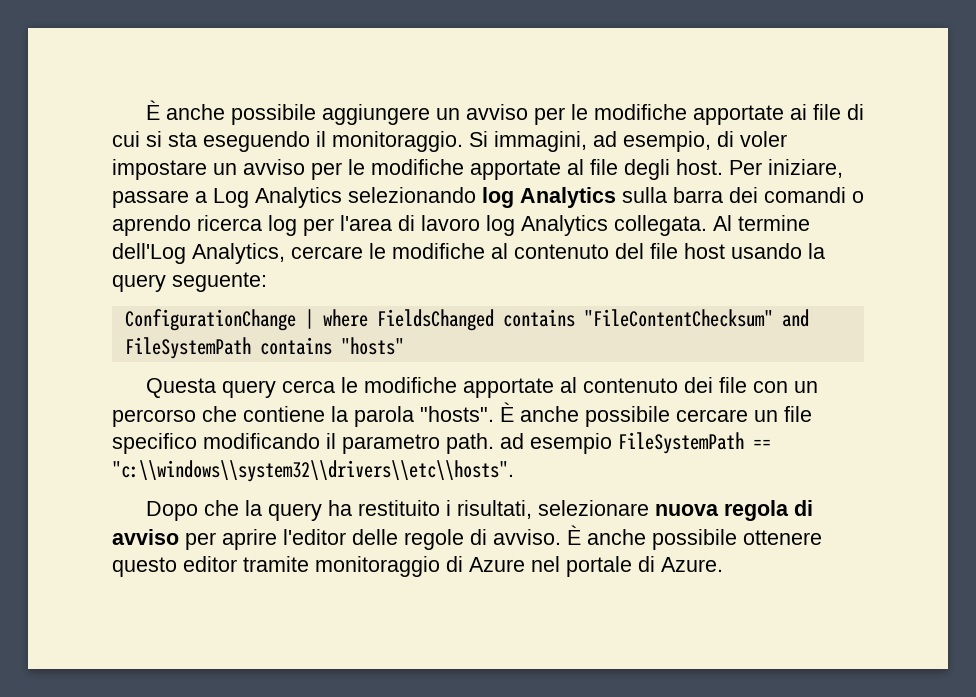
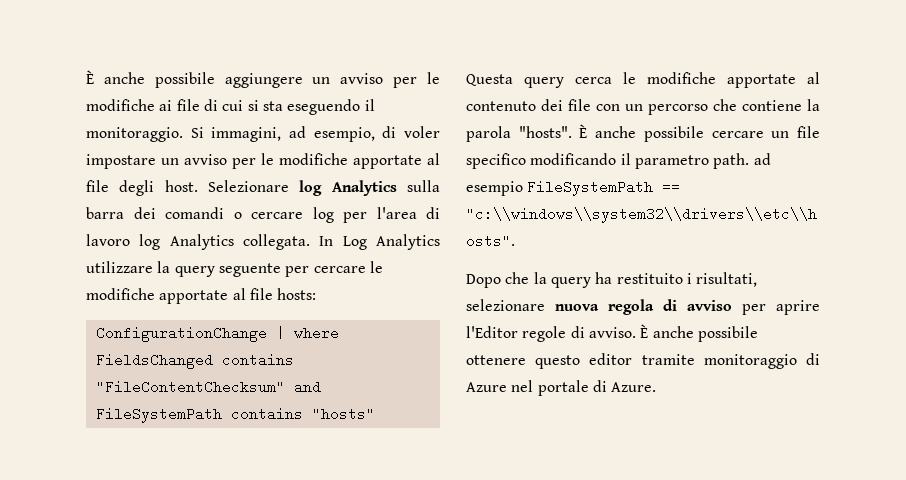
- È anche possibile aggiungere un avviso per le modifiche apportate ai file di cui si sta eseguendo il monitoraggio.
+ È anche possibile aggiungere un avviso per le modifiche ai file di cui si sta eseguendo il monitoraggio.
- Per iniziare, passare a Log Analytics selezionando log Analytics sulla barra dei comandi o aprendo ricerca log per l'area di lavoro log Analytics collegata.
+ Selezionare log Analytics sulla barra dei comandi o cercare log per l'area di lavoro log Analytics collegata.
- Al termine dell'Log Analytics, cercare le modifiche al contenuto del file host usando la query seguente:
+ In Log Analytics utilizzare la query seguente per cercare le modifiche apportate al file hosts:
- Dopo che la query ha restituito i risultati, selezionare nuova regola di avviso per aprire l'editor delle regole di avviso.
+ Dopo che la query ha restituito i risultati, selezionare nuova regola di avviso per aprire l'Editor regole di avviso.

